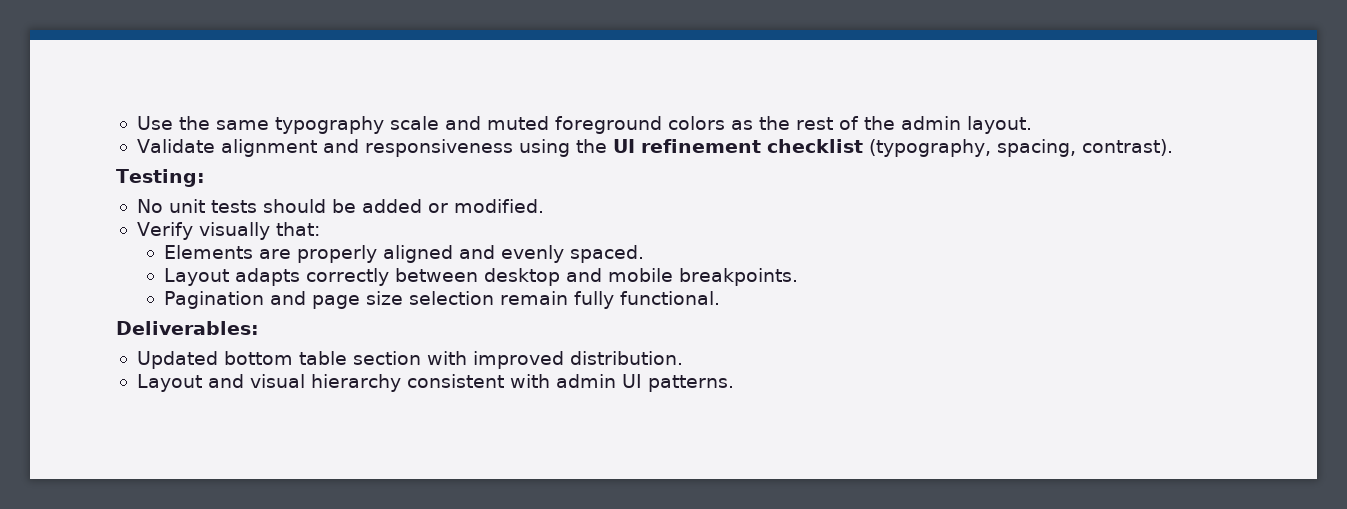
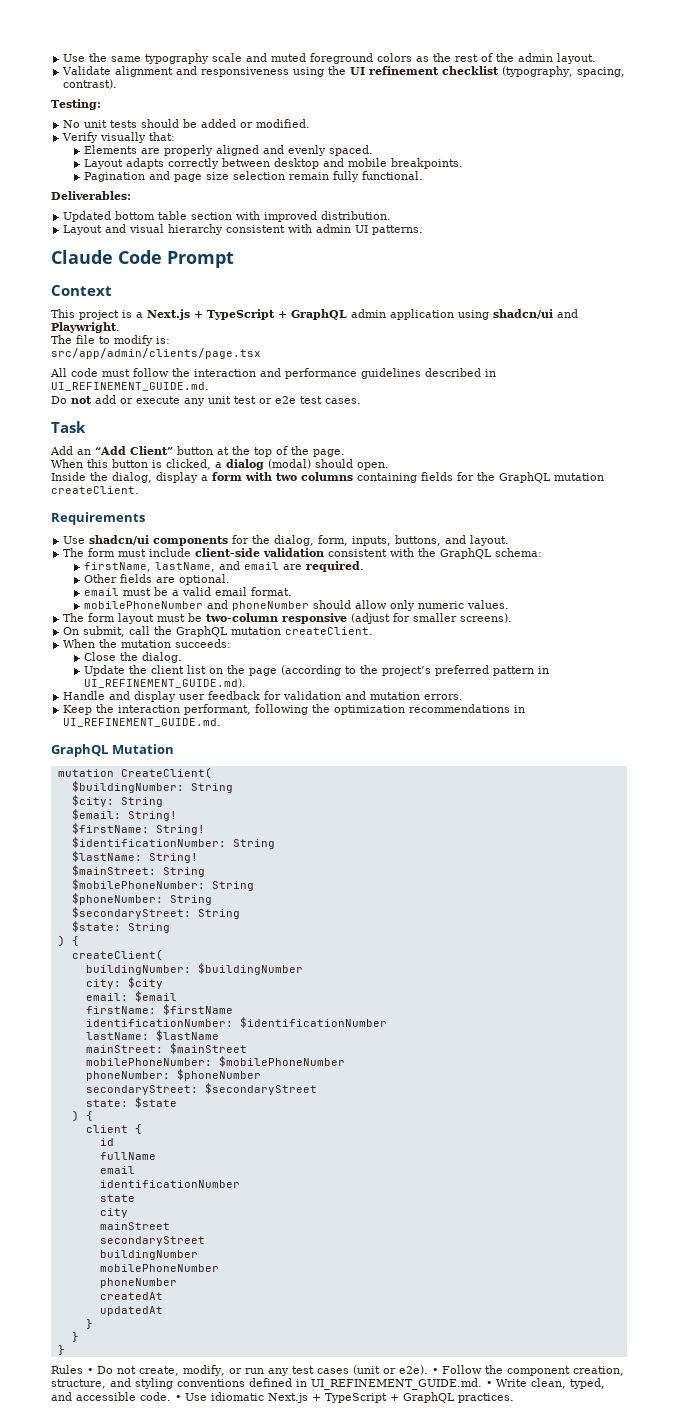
+ Claude Code Prompt
+ Context
+ This project is a Next.js + TypeScript + GraphQL admin application using shadcn/ui and Playwright.
+ The file to modify is:
+ src/app/admin/clients/page.tsx
+ All code must follow the interaction and performance guidelines described in UI_REFINEMENT_GUIDE.md.
+ Do not add or execute any unit test or e2e test cases.
+ Task
+ Add an “Add Client” button at the top of the page.
+ When this button is clicked, a dialog (modal) should open.
+ Inside the dialog, display a form with two columns containing fields for the GraphQL mutation createClient.
+ Requirements
+ Use shadcn/ui components for the dialog, form, inputs, buttons, and layout.
+ The form must include client-side validation consistent with the GraphQL schema:
+ firstName, lastName, and email are required.
+ Other fields are optional.
+ email must be a valid email format.
+ mobilePhoneNumber and phoneNumber should allow only numeric values.
+ The form layout must be two-column responsive (adjust for smaller screens).
+ On submit, call the GraphQL mutation createClient.
+ When the mutation succeeds:
+ Close the dialog.
+ Update the client list on the page (according to the project’s preferred pattern in UI_REFINEMENT_GUIDE.md).
+ Handle and display user feedback for validation and mutation errors.
+ Keep the interaction performant, following the optimization recommendations in UI_REFINEMENT_GUIDE.md.
+ GraphQL Mutation
+ mutation CreateClient(
+ $buildingNumber: String
+ $city: String
+ $email: String!
+ $firstName: String!
+ $identificationNumber: String
+ $lastName: String!
+ $mainStreet: String
+ $mobilePhoneNumber: String
+ $phoneNumber: String
+ $secondaryStreet: String
+ $state: String
+ ) {
+ createClient(
+ buildingNumber: $buildingNumber
+ city: $city
+ email: $email
+ firstName: $firstName
+ identificationNumber: $identificationNumber
+ lastName: $lastName
+ mainStreet: $mainStreet
+ mobilePhoneNumber: $mobilePhoneNumber
+ phoneNumber: $phoneNumber
+ secondaryStreet: $secondaryStreet
+ state: $state
+ ) {
+ client {
+ id
+ fullName
+ email
+ identificationNumber
+ state
+ city
+ mainStreet
+ secondaryStreet
+ buildingNumber
+ mobilePhoneNumber
+ phoneNumber
+ createdAt
+ updatedAt
+ }
+ }
+ }
+ Rules • Do not create, modify, or run any test cases (unit or e2e). • Follow the component creation, structure, and styling conventions defined in UI_REFINEMENT_GUIDE.md. • Write clean, typed, and accessible code. • Use idiomatic Next.js + TypeScript + GraphQL practices.

